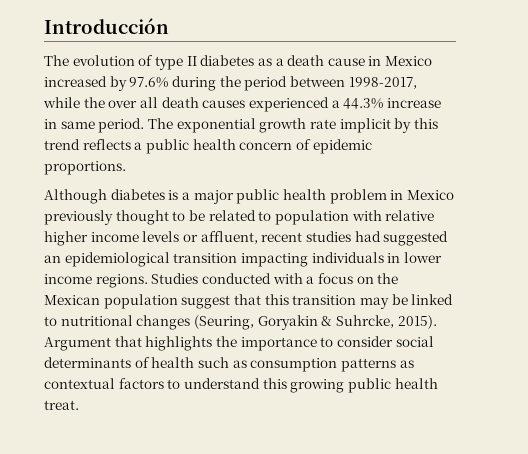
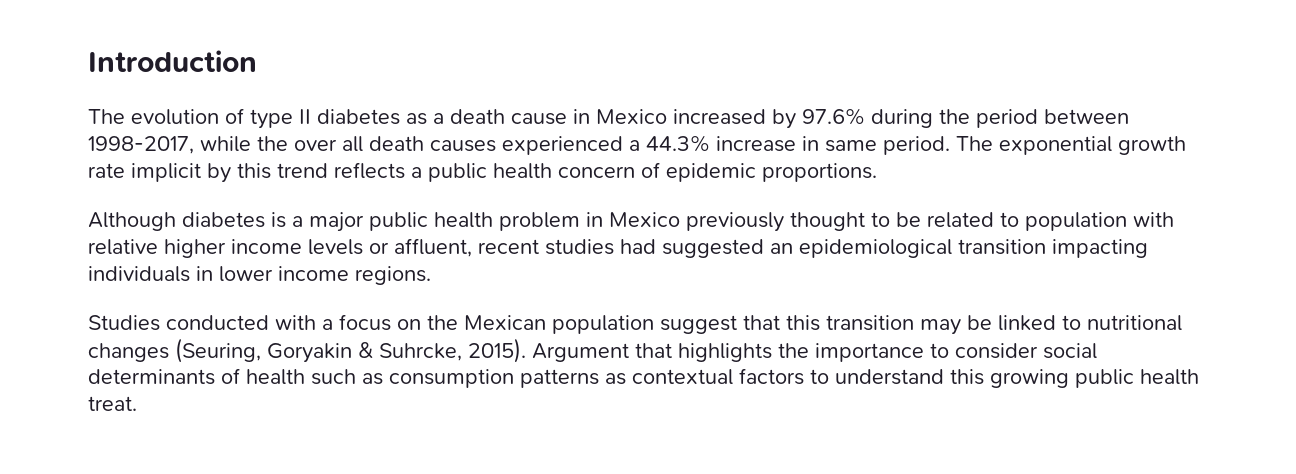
- Introducción
+ Introduction
- Although diabetes is a major public health problem in Mexico previously thought to be related to population with relative higher income levels or affluent, recent studies had suggested an epidemiological transition impacting individuals in lower income regions. Studies conducted with a focus on the Mexican population suggest that this transition may be linked to nutritional changes (Seuring, Goryakin & Suhrcke, 2015).
+ Although diabetes is a major public health problem in Mexico previously thought to be related to population with relative higher income levels or affluent, recent studies had suggested an epidemiological transition impacting individuals in lower income regions.
+ Studies conducted with a focus on the Mexican population suggest that this transition may be linked to nutritional changes (Seuring, Goryakin & Suhrcke, 2015).

